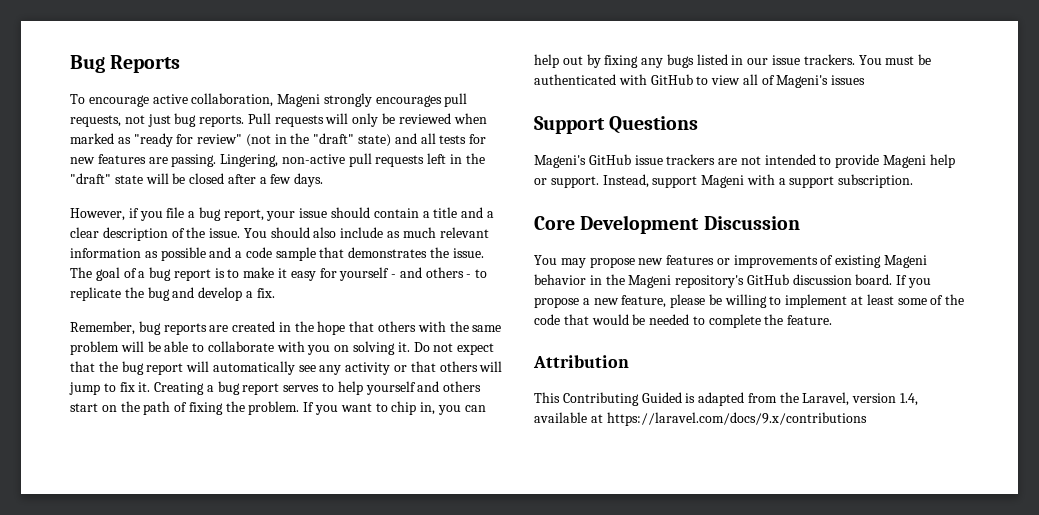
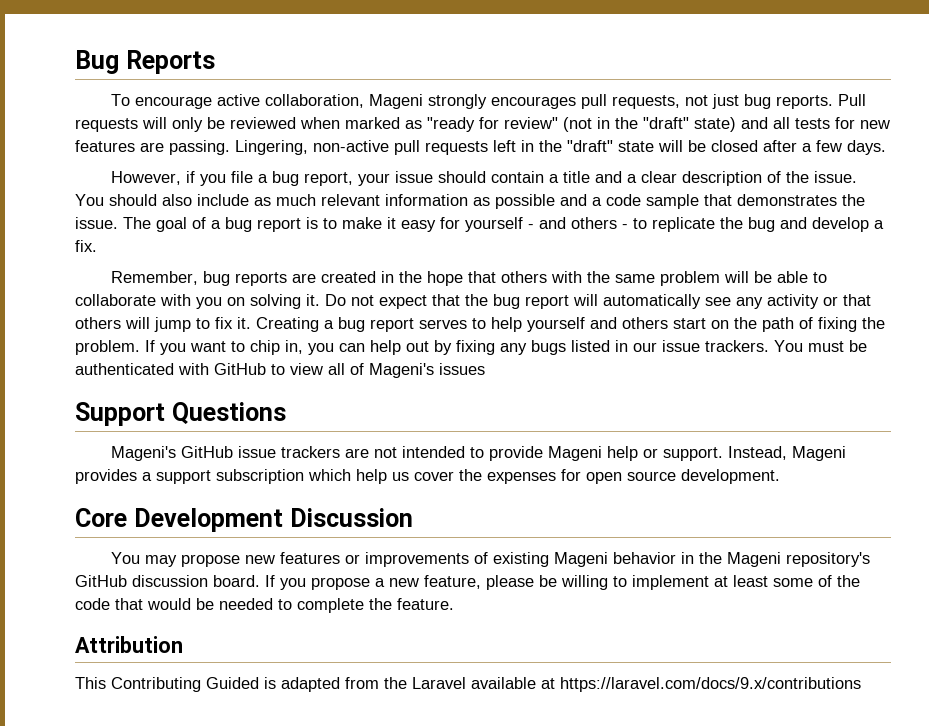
- Instead, support Mageni with a support subscription.
+ Instead, Mageni provides a support subscription which help us cover the expenses for open source development.
- This Contributing Guided is adapted from the Laravel, version 1.4, available at https://laravel.com/docs/9.x/contributions
+ This Contributing Guided is adapted from the Laravel available at https://laravel.com/docs/9.x/contributions

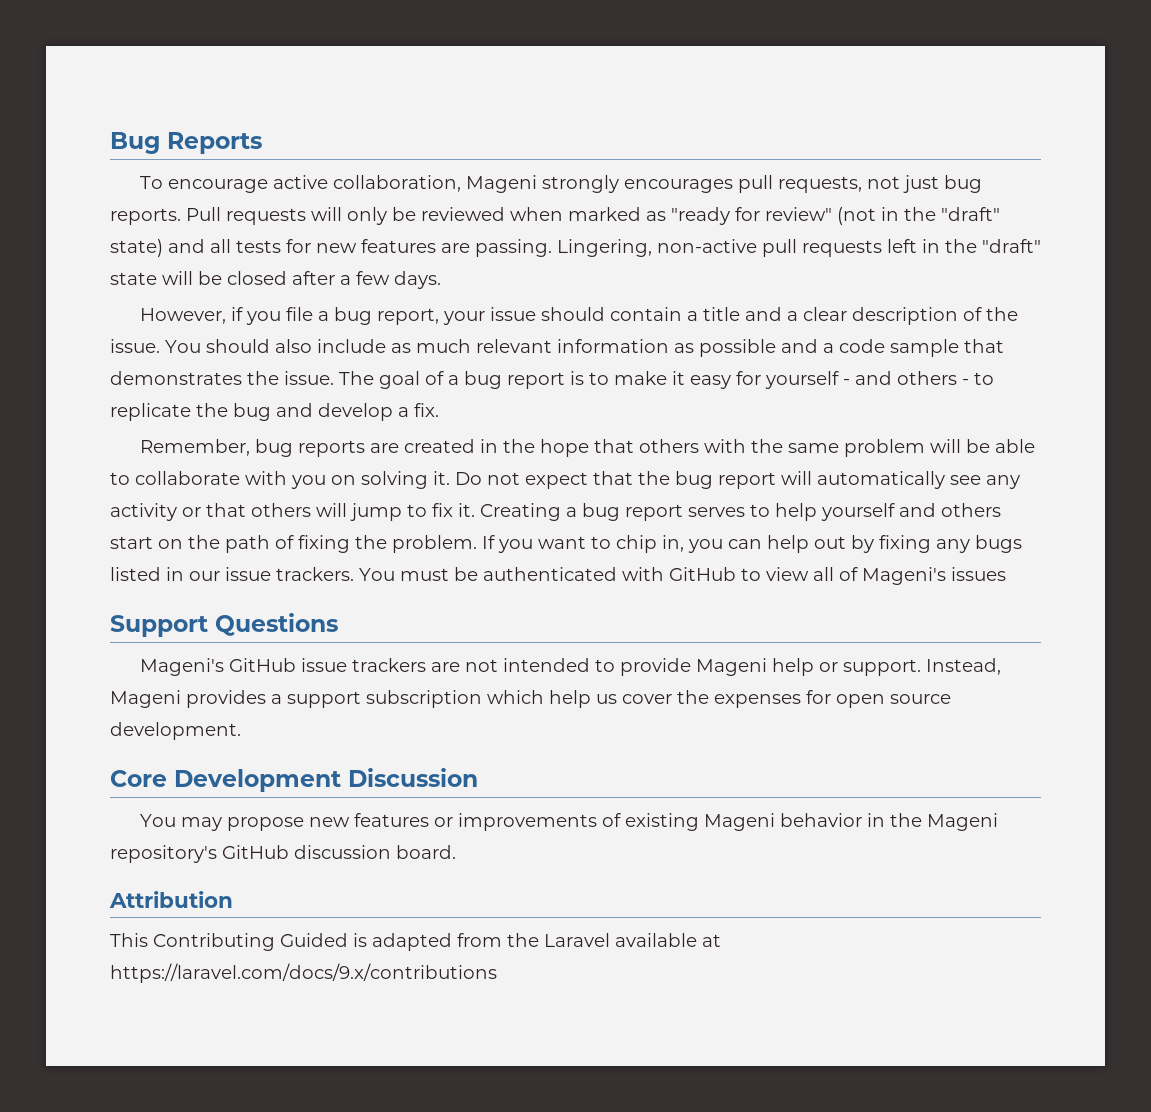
- If you propose a new feature, please be willing to implement at least some of the code that would be needed to complete the feature.

